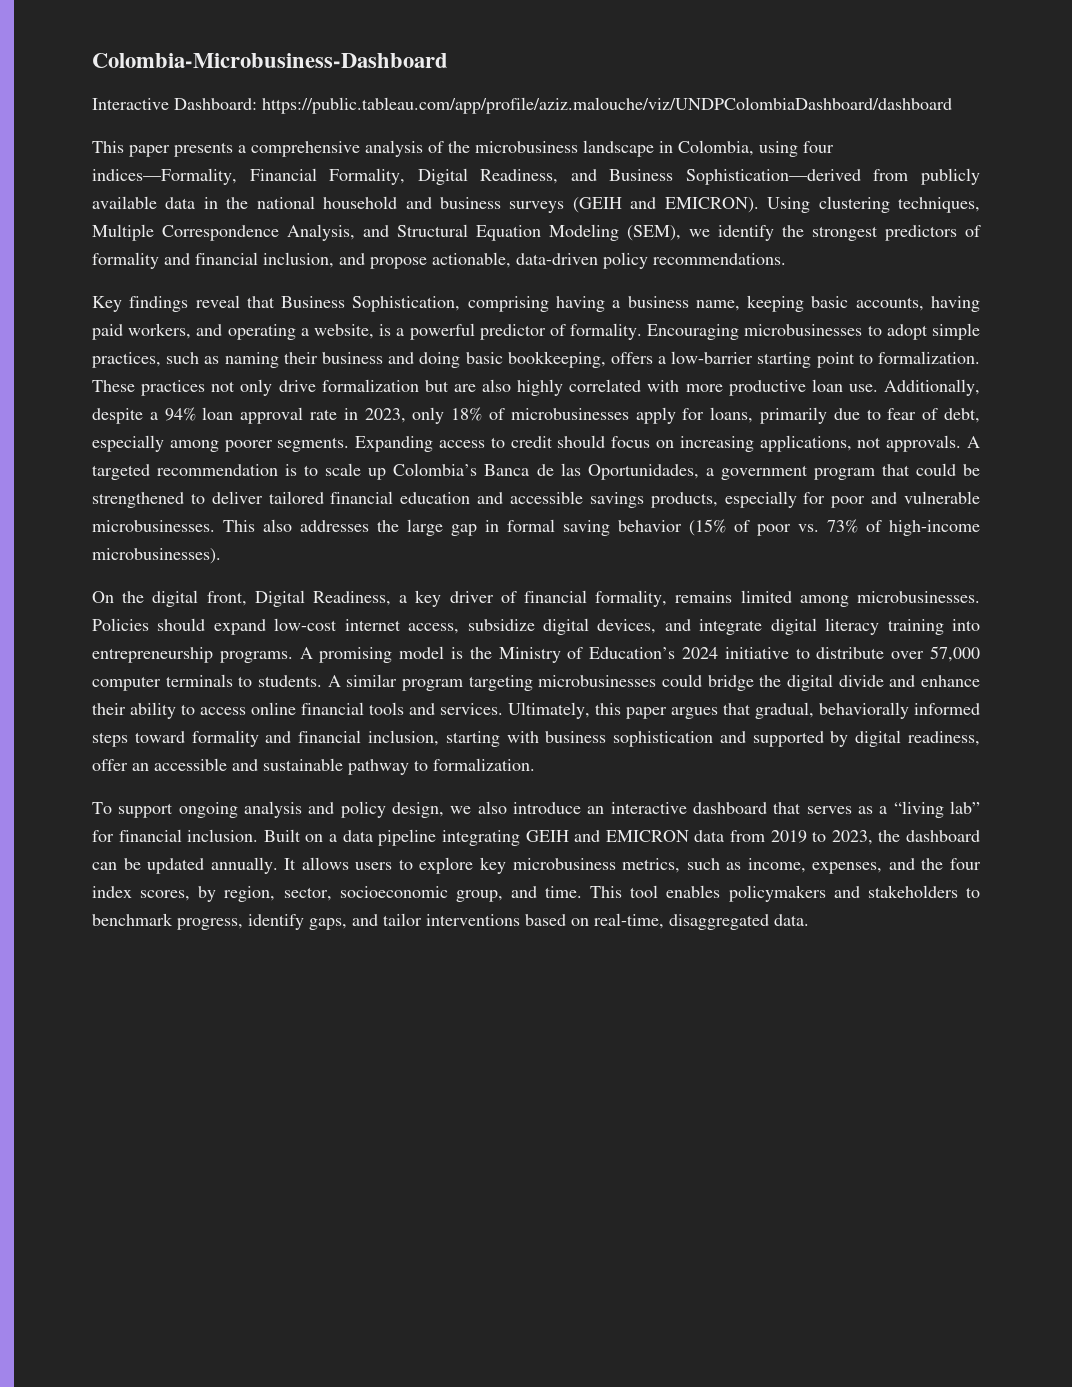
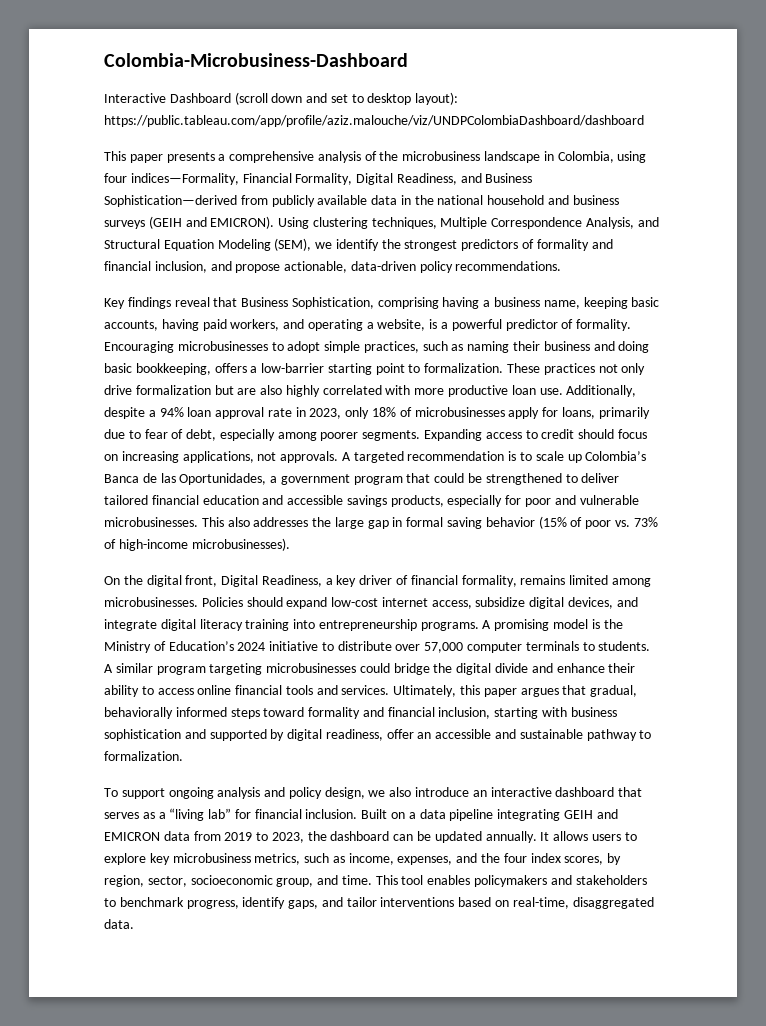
- Interactive Dashboard: https://public.tableau.com/app/profile/aziz.malouche/viz/UNDPColombiaDashboard/dashboard
+ Interactive Dashboard (scroll down and set to desktop layout): https://public.tableau.com/app/profile/aziz.malouche/viz/UNDPColombiaDashboard/dashboard

